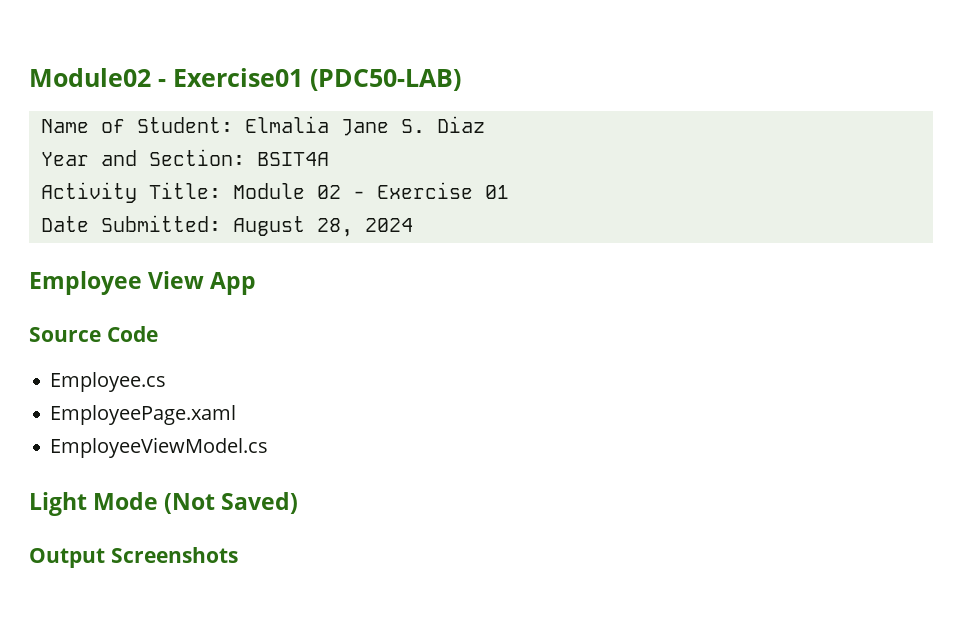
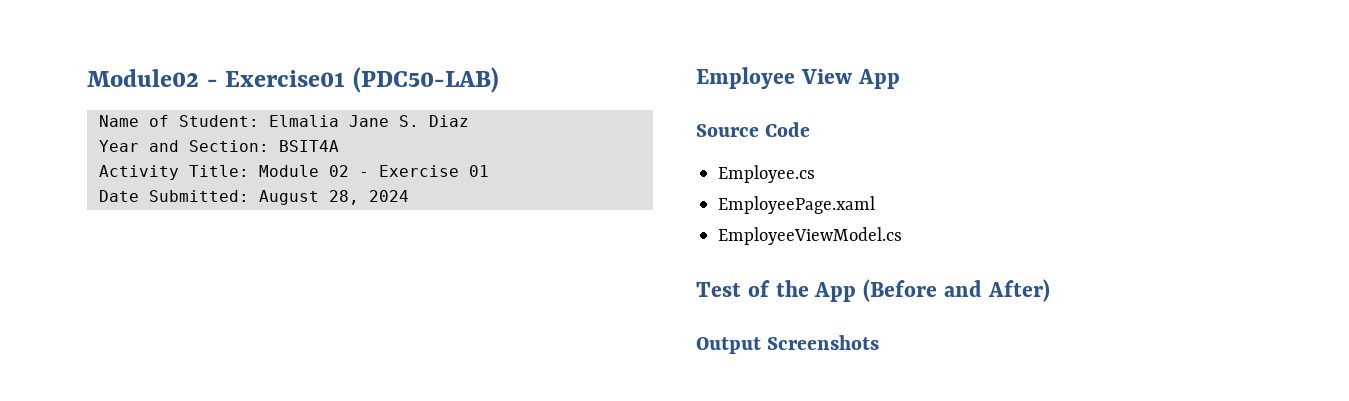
- Light Mode (Not Saved)
+ Test of the App (Before and After)

